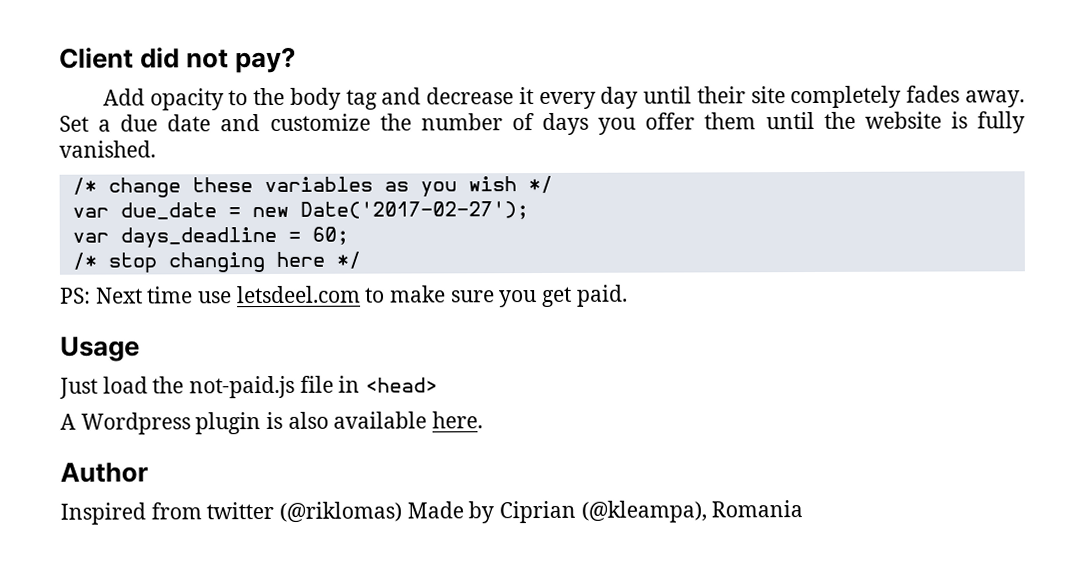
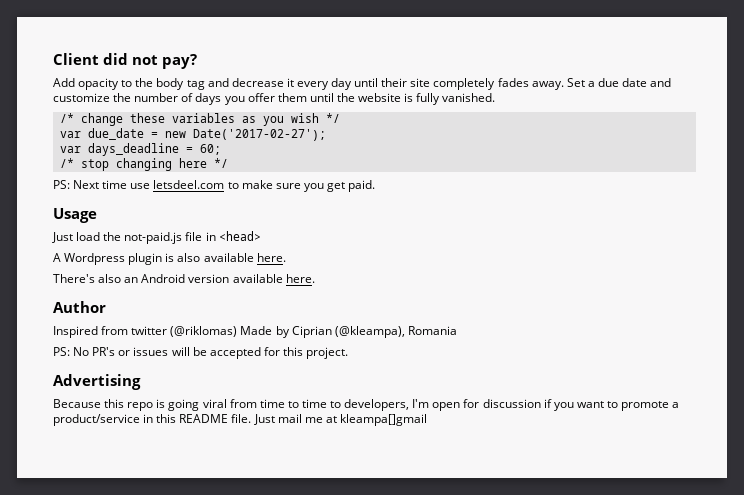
+ There's also an Android version available here.
+ PS: No PR's or issues will be accepted for this project.
+ Advertising
+ Because this repo is going viral from time to time to developers, I'm open for discussion if you want to promote a product/service in this README file. Just mail me at kleampa[]gmail

